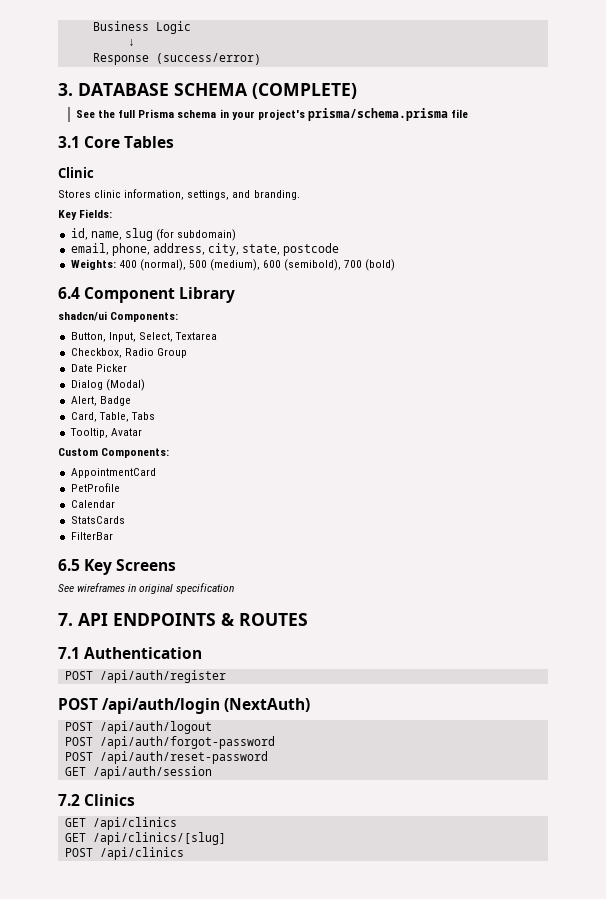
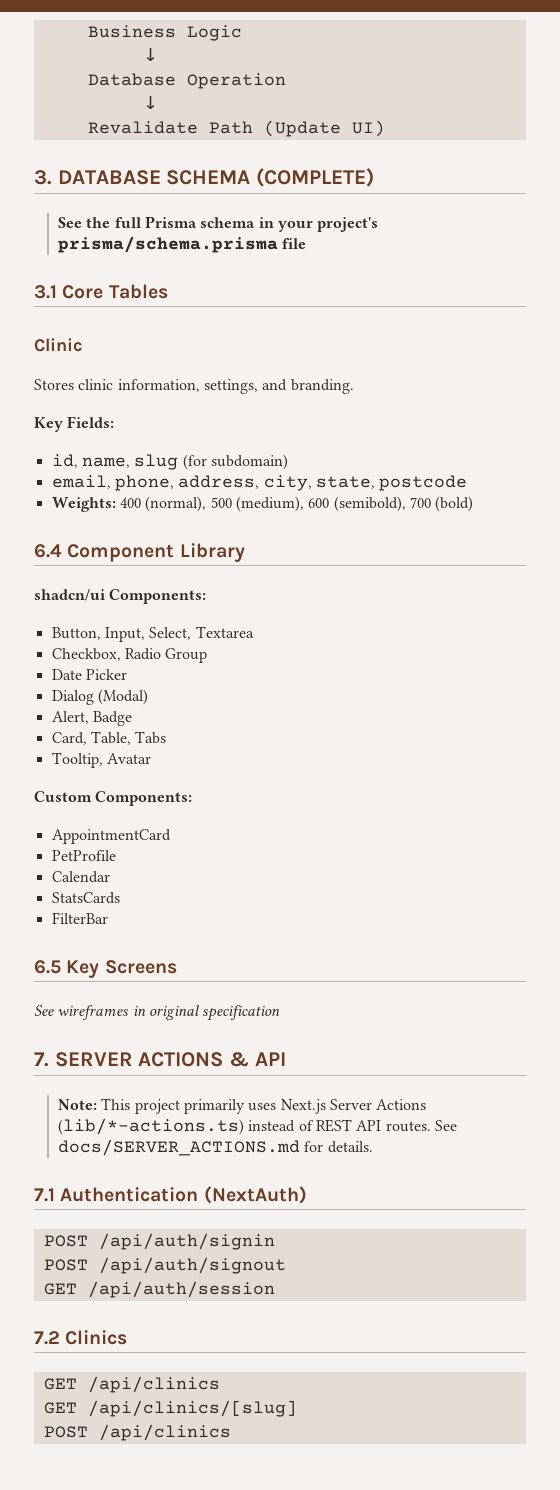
- Response (success/error)
+ Database Operation
+ ↓
+ Revalidate Path (Update UI)
- 7. API ENDPOINTS & ROUTES
- 7.1 Authentication
- POST /api/auth/register
- POST /api/auth/login (NextAuth)
+ 7. SERVER ACTIONS & API
+ Note: This project primarily uses Next.js Server Actions (lib/*-actions.ts) instead of REST API routes. See docs/SERVER_ACTIONS.md for details.
+ 7.1 Authentication (NextAuth)
- POST /api/auth/logout
- POST /api/auth/forgot-password
- POST /api/auth/reset-password
+ POST /api/auth/signin
+ POST /api/auth/signout

